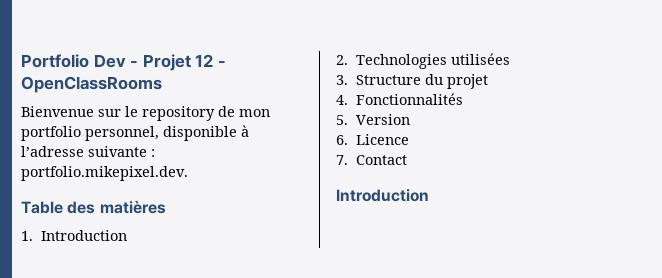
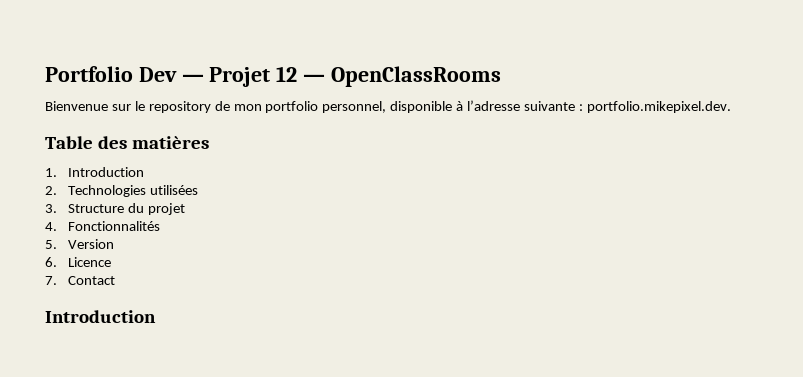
- Portfolio Dev - Projet 12 - OpenClassRooms
+ Portfolio Dev — Projet 12 — OpenClassRooms

